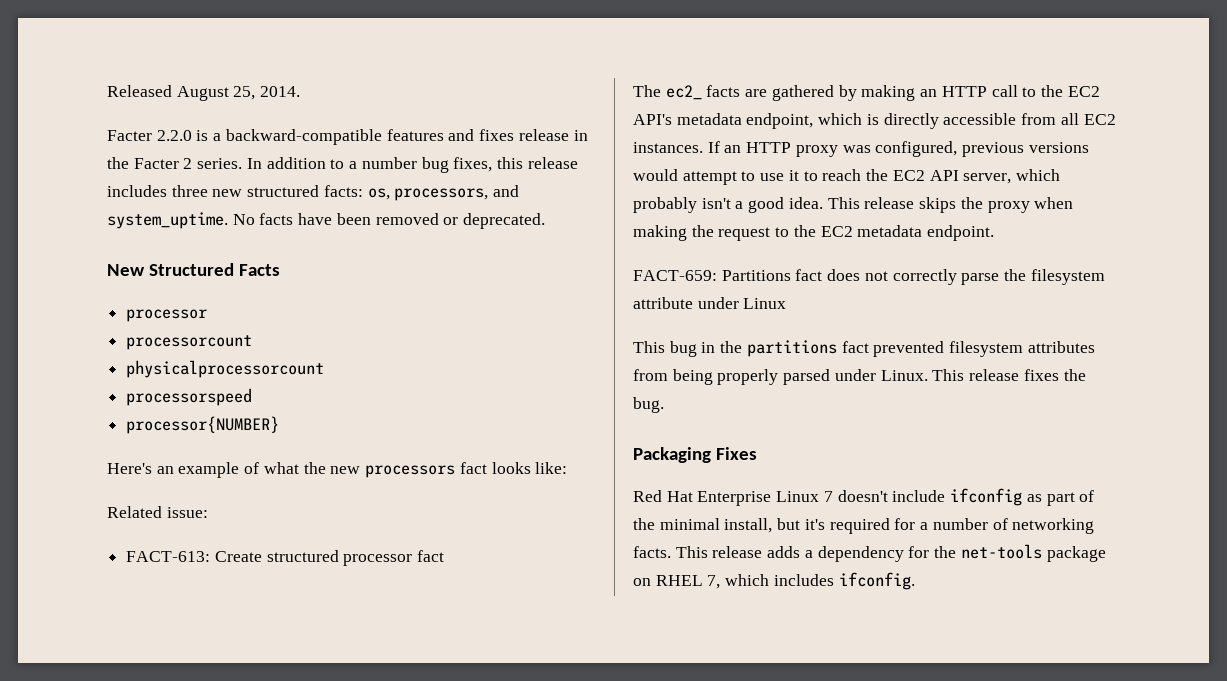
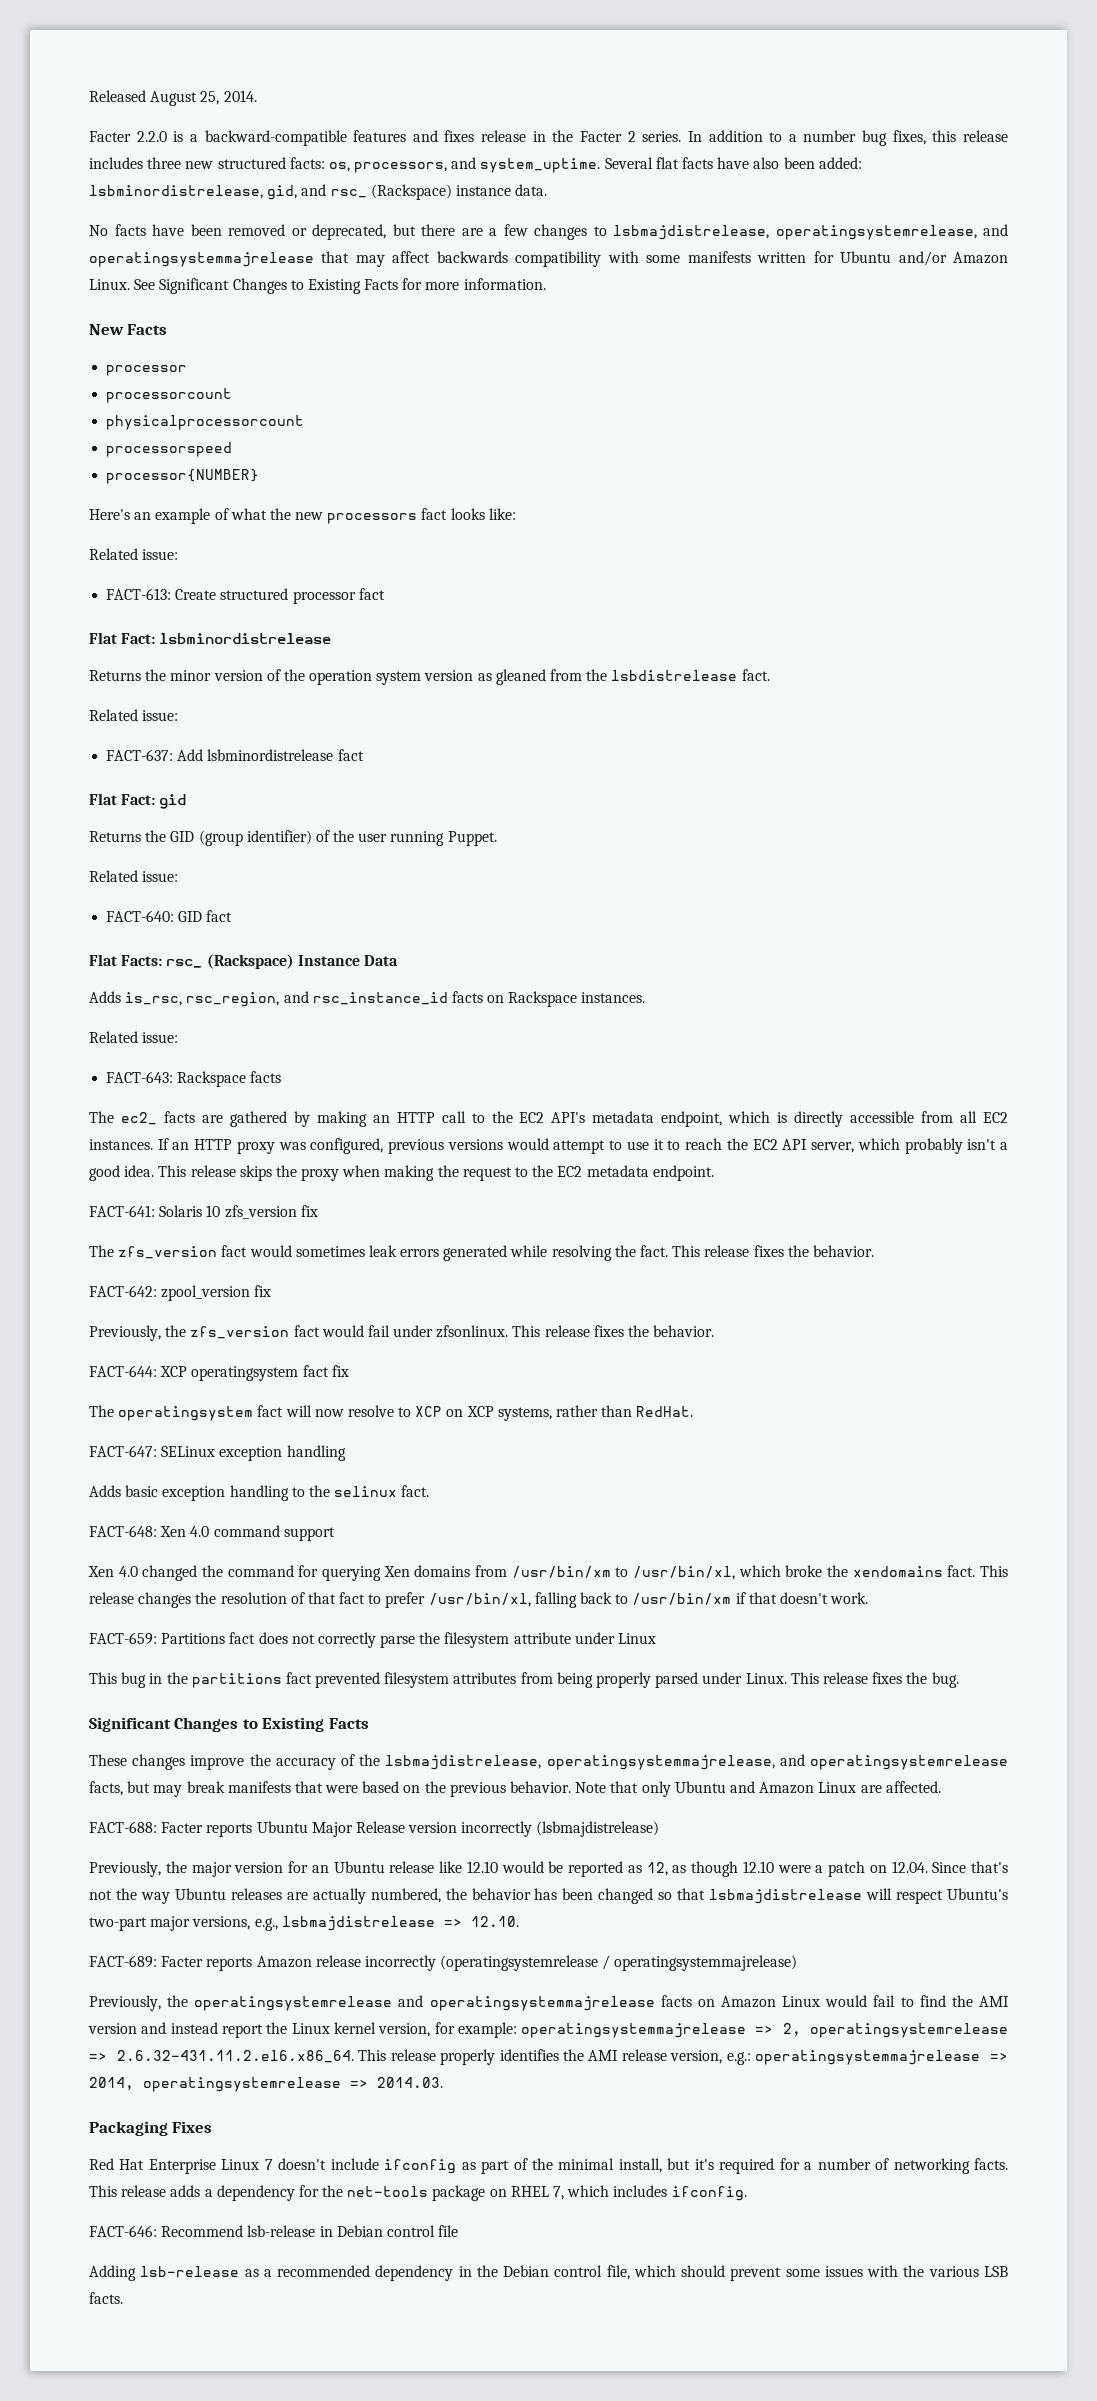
- In addition to a number bug fixes, this release includes three new structured facts: os, processors, and system_uptime. No facts have been removed or deprecated.
+ In addition to a number bug fixes, this release includes three new structured facts: os, processors, and system_uptime. Several flat facts have also been added: lsbminordistrelease, gid, and rsc_ (Rackspace) instance data.
+ No facts have been removed or deprecated, but there are a few changes to lsbmajdistrelease, operatingsystemrelease, and operatingsystemmajrelease that may affect backwards compatibility with some manifests written for Ubuntu and/or Amazon Linux. See Significant Changes to Existing Facts for more information.
- New Structured Facts
+ New Facts
+ Flat Fact: lsbminordistrelease
+ Returns the minor version of the operation system version as gleaned from the lsbdistrelease fact.
+ Related issue:
+ FACT-637: Add lsbminordistrelease fact
+ Flat Fact: gid
+ Returns the GID (group identifier) of the user running Puppet.
+ Related issue:
+ FACT-640: GID fact
+ Flat Facts: rsc_ (Rackspace) Instance Data
+ Adds is_rsc, rsc_region, and rsc_instance_id facts on Rackspace instances.
+ Related issue:
+ FACT-643: Rackspace facts
+ FACT-641: Solaris 10 zfs_version fix
+ The zfs_version fact would sometimes leak errors generated while resolving the fact. This release fixes the behavior.
+ FACT-642: zpool_version fix
+ Previously, the zfs_version fact would fail under zfsonlinux. This release fixes the behavior.
+ FACT-644: XCP operatingsystem fact fix
+ The operatingsystem fact will now resolve to XCP on XCP systems, rather than RedHat.
+ FACT-647: SELinux exception handling
+ Adds basic exception handling to the selinux fact.
+ FACT-648: Xen 4.0 command support
+ Xen 4.0 changed the command for querying Xen domains from /usr/bin/xm to /usr/bin/xl, which broke the xendomains fact. This release changes the resolution of that fact to prefer /usr/bin/xl, falling back to /usr/bin/xm if that doesn't work.
  This release fixes the bug.
+ Significant Changes to Existing Facts
+ These changes improve the accuracy of the lsbmajdistrelease, operatingsystemmajrelease, and operatingsystemrelease facts, but may break manifests that were based on the previous behavior. Note that only Ubuntu and Amazon Linux are affected.
+ FACT-688: Facter reports Ubuntu Major Release version incorrectly (lsbmajdistrelease)
+ Previously, the major version for an Ubuntu release like 12.10 would be reported as 12, as though 12.10 were a patch on 12.04. Since that's not the way Ubuntu releases are actually numbered, the behavior has been changed so that lsbmajdistrelease will respect Ubuntu's two-part major versions, e.g., lsbmajdistrelease => 12.10.
+ FACT-689: Facter reports Amazon release incorrectly (operatingsystemrelease / operatingsystemmajrelease)
+ Previously, the operatingsystemrelease and operatingsystemmajrelease facts on Amazon Linux would fail to find the AMI version and instead report the Linux kernel version, for example: operatingsystemmajrelease => 2, operatingsystemrelease => 2.6.32-431.11.2.el6.x86_64. This release properly identifies the AMI release version, e.g.: operatingsystemmajrelease => 2014, operatingsystemrelease => 2014.03.
+ FACT-646: Recommend lsb-release in Debian control file
+ Adding lsb-release as a recommended dependency in the Debian control file, which should prevent some issues with the various LSB facts.

